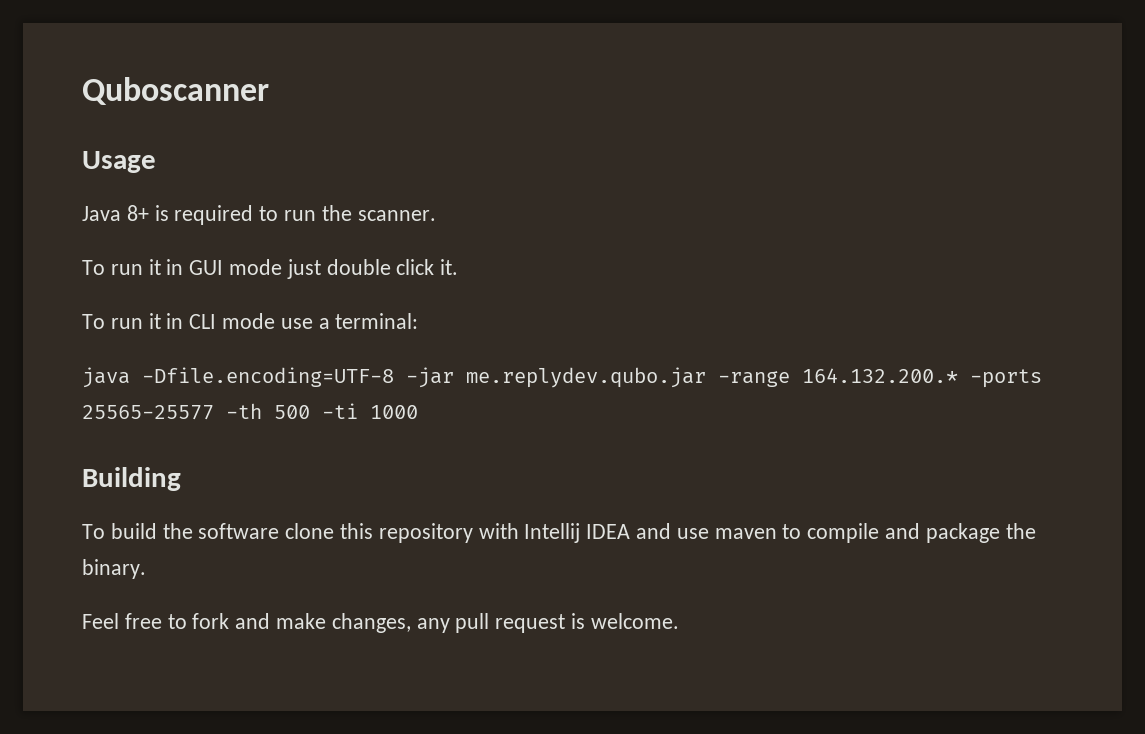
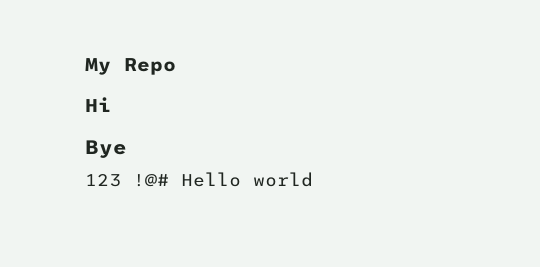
- Quboscanner
- Usage
- Java 8+ is required to run the scanner.
- To run it in GUI mode just double click it.
- To run it in CLI mode use a terminal:
- java -Dfile.encoding=UTF-8 -jar me.replydev.qubo.jar -range 164.132.200.* -ports 25565-25577 -th 500 -ti 1000
- Building
- To build the software clone this repository with Intellij IDEA and use maven to compile and package the binary.
- Feel free to fork and make changes, any pull request is welcome.
+ My Repo
+ Hi
+ Bye
+ 123 !@# Hello world

